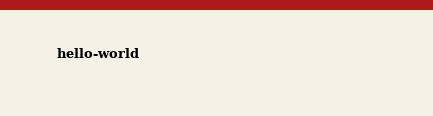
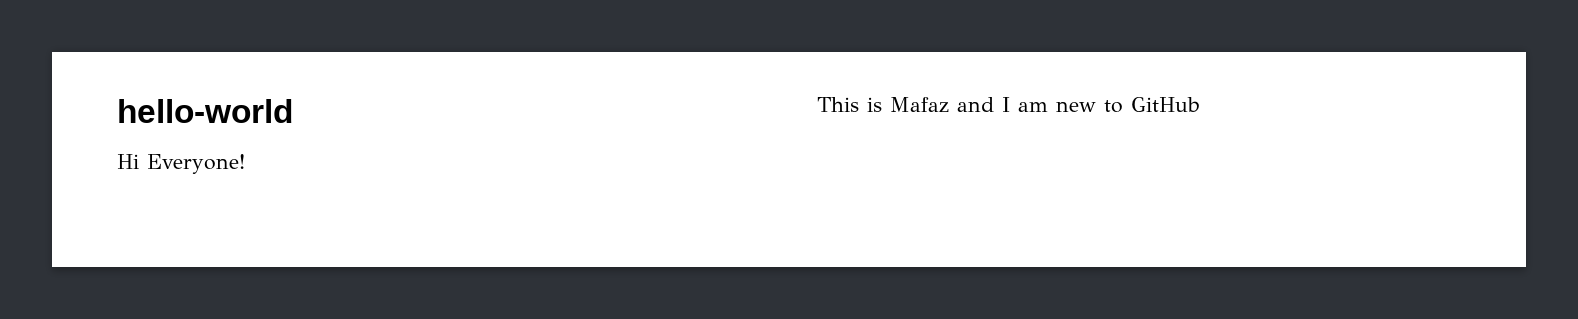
+ Hi Everyone!
+ This is Mafaz and I am new to GitHub

